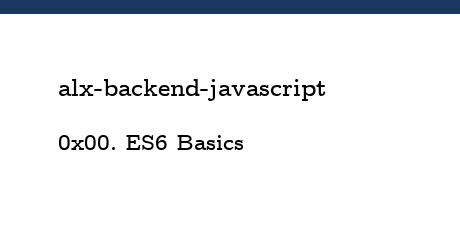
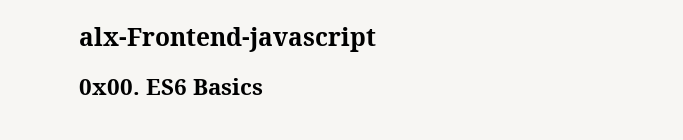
- alx-backend-javascript
+ alx-Frontend-javascript

